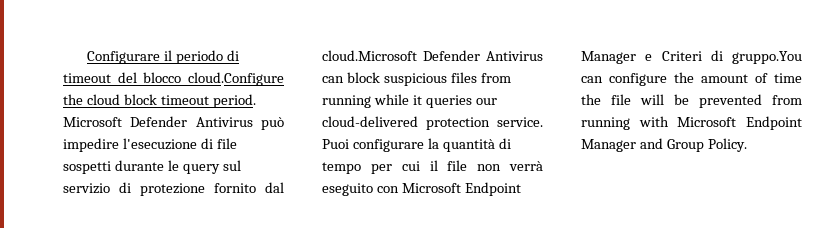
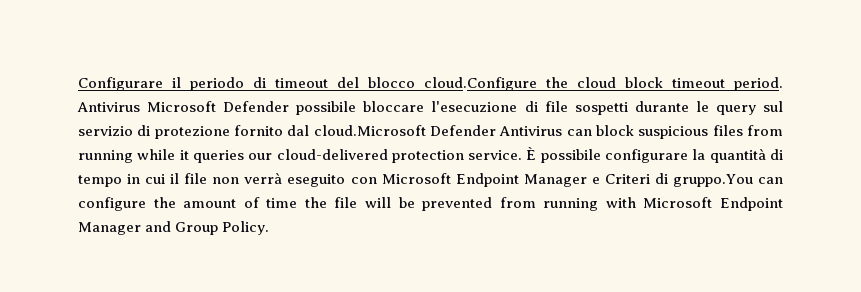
- Microsoft Defender Antivirus può impedire l'esecuzione di file sospetti durante le query sul servizio di protezione fornito dal cloud.Microsoft Defender Antivirus can block suspicious files from running while it queries our cloud-delivered protection service.
+ Antivirus Microsoft Defender possibile bloccare l'esecuzione di file sospetti durante le query sul servizio di protezione fornito dal cloud.Microsoft Defender Antivirus can block suspicious files from running while it queries our cloud-delivered protection service.
- Puoi configurare la quantità di tempo per cui il file non verrà eseguito con Microsoft Endpoint Manager e Criteri di gruppo.You can configure the amount of time the file will be prevented from running with Microsoft Endpoint Manager and Group Policy.
+ È possibile configurare la quantità di tempo in cui il file non verrà eseguito con Microsoft Endpoint Manager e Criteri di gruppo.You can configure the amount of time the file will be prevented from running with Microsoft Endpoint Manager and Group Policy.

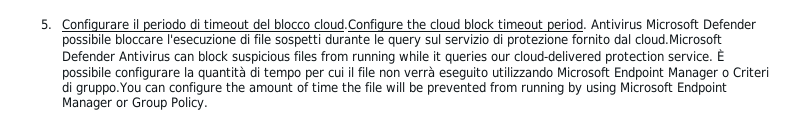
- Configurare il periodo di timeout del blocco cloud.Configure the cloud block timeout period.
+ 5. Configurare il periodo di timeout del blocco cloud.Configure the cloud block timeout period.
- È possibile configurare la quantità di tempo in cui il file non verrà eseguito con Microsoft Endpoint Manager e Criteri di gruppo.You can configure the amount of time the file will be prevented from running with Microsoft Endpoint Manager and Group Policy.
+ È possibile configurare la quantità di tempo per cui il file non verrà eseguito utilizzando Microsoft Endpoint Manager o Criteri di gruppo.You can configure the amount of time the file will be prevented from running by using Microsoft Endpoint Manager or Group Policy.

